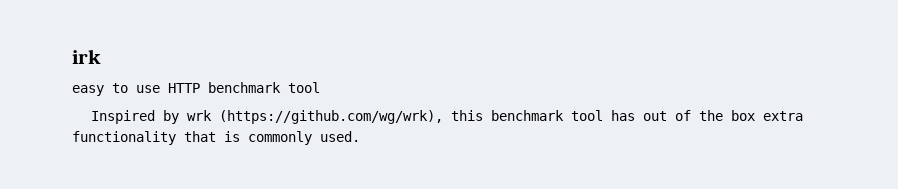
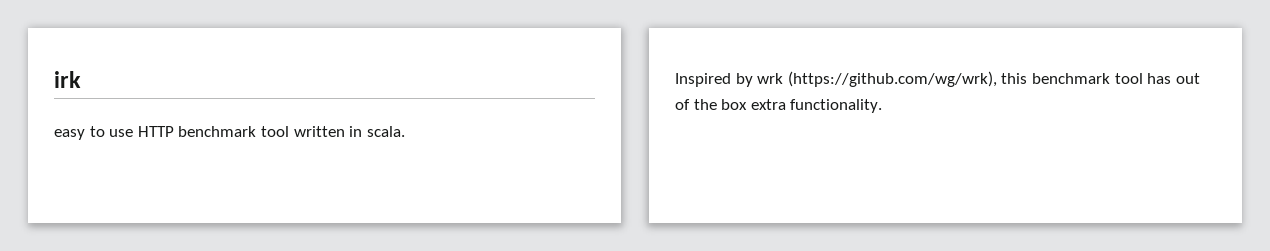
- easy to use HTTP benchmark tool
+ easy to use HTTP benchmark tool written in scala.
- Inspired by wrk (https://github.com/wg/wrk), this benchmark tool has out of the box extra functionality that is commonly used.
+ Inspired by wrk (https://github.com/wg/wrk), this benchmark tool has out of the box extra functionality.

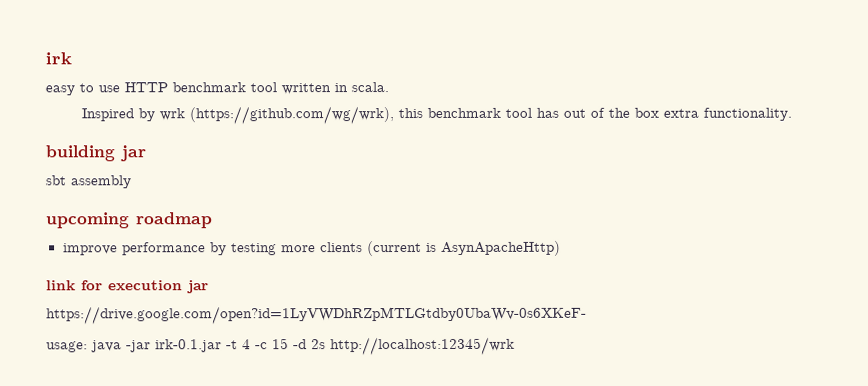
+ building jar
+ sbt assembly
+ upcoming roadmap
+ improve performance by testing more clients (current is AsynApacheHttp)
+ link for execution jar
+ https://drive.google.com/open?id=1LyVWDhRZpMTLGtdby0UbaWv-0s6XKeF-
+ usage: java -jar irk-0.1.jar -t 4 -c 15 -d 2s http://localhost:12345/wrk

